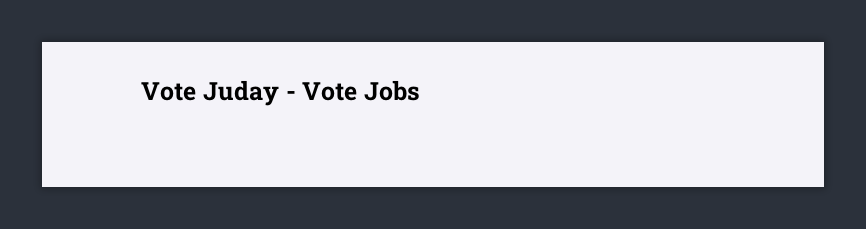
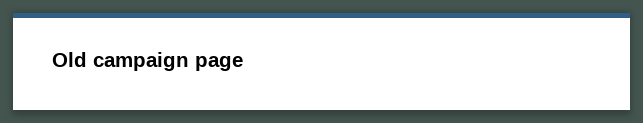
- Vote Juday - Vote Jobs
+ Old campaign page

